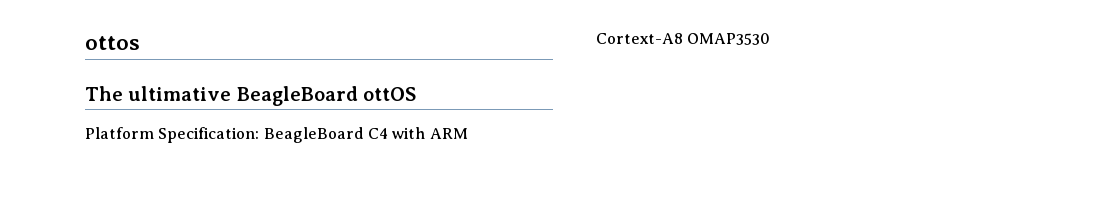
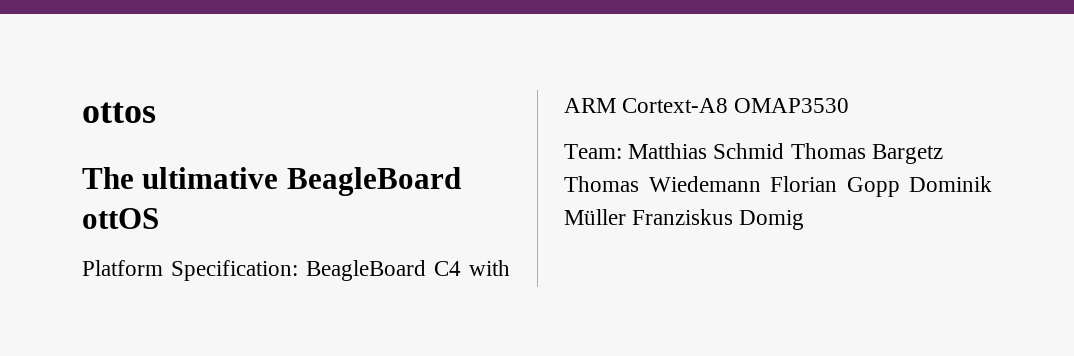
+ Team: Matthias Schmid Thomas Bargetz Thomas Wiedemann Florian Gopp Dominik Müller Franziskus Domig

